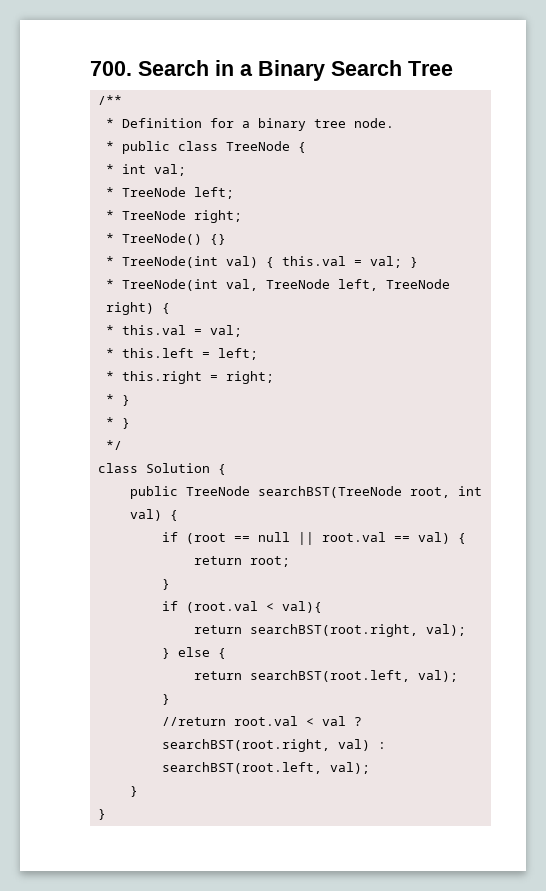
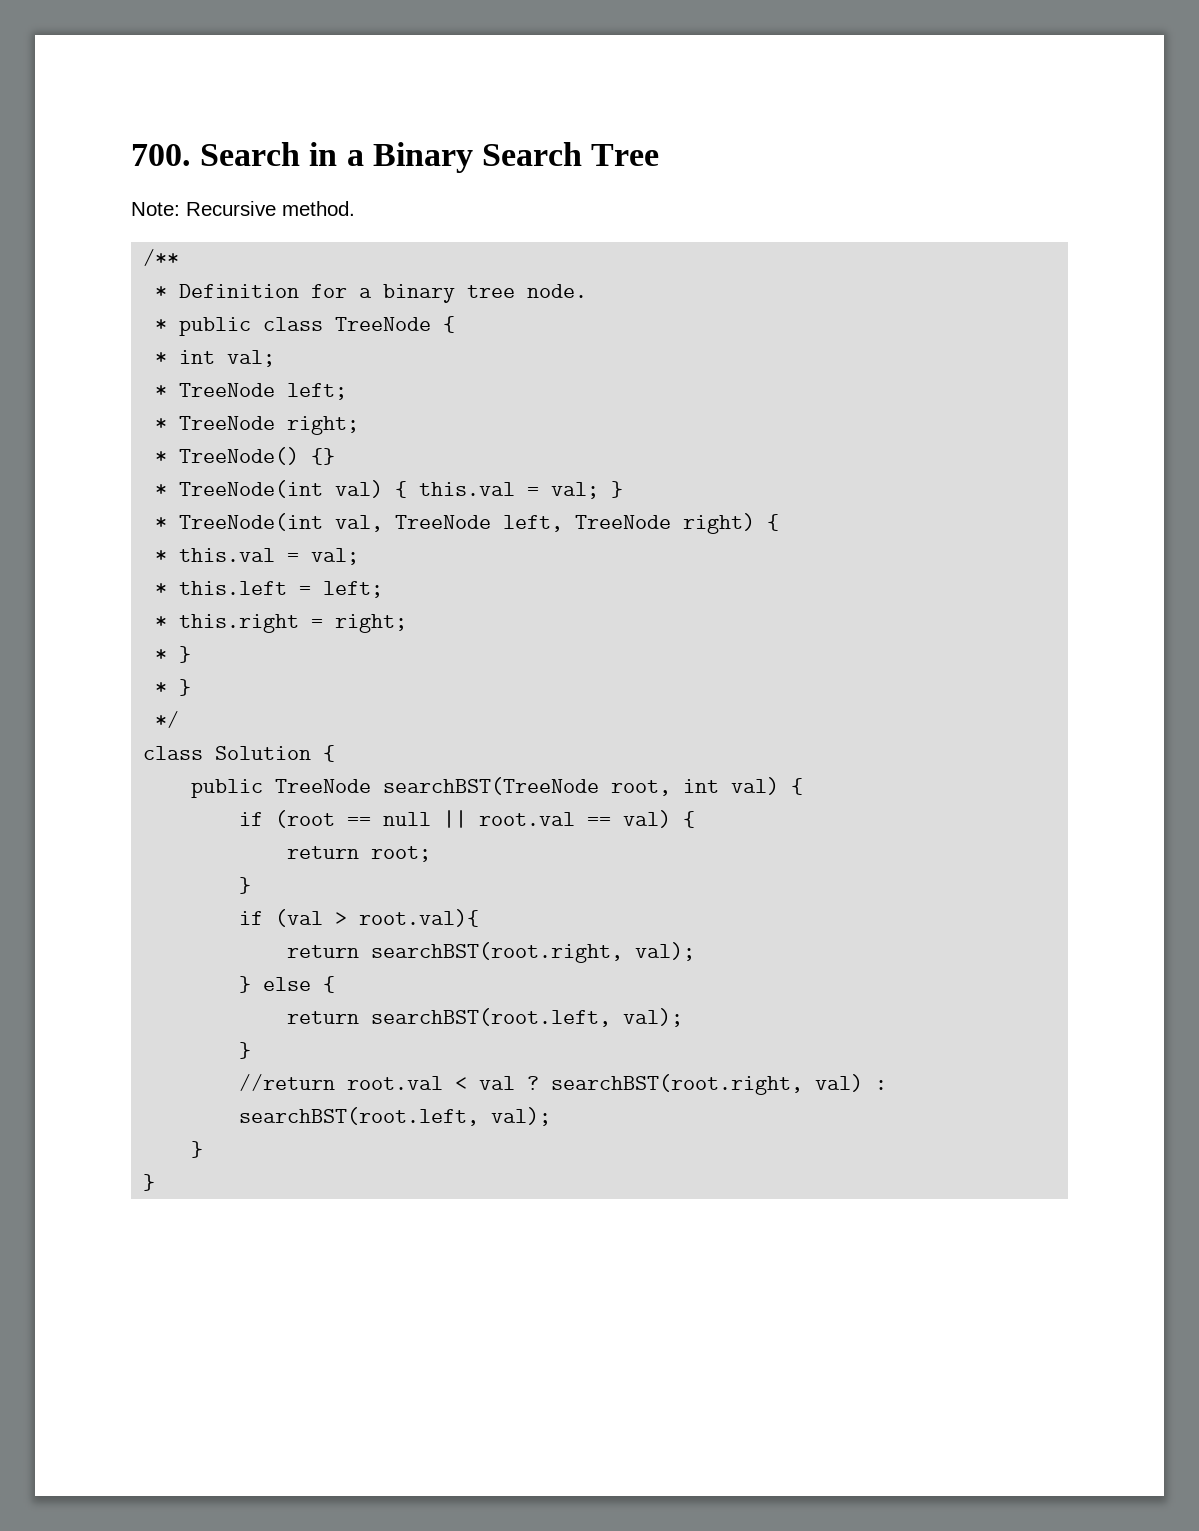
+ Note: Recursive method.
- if (root.val < val){
+ if (val > root.val){

